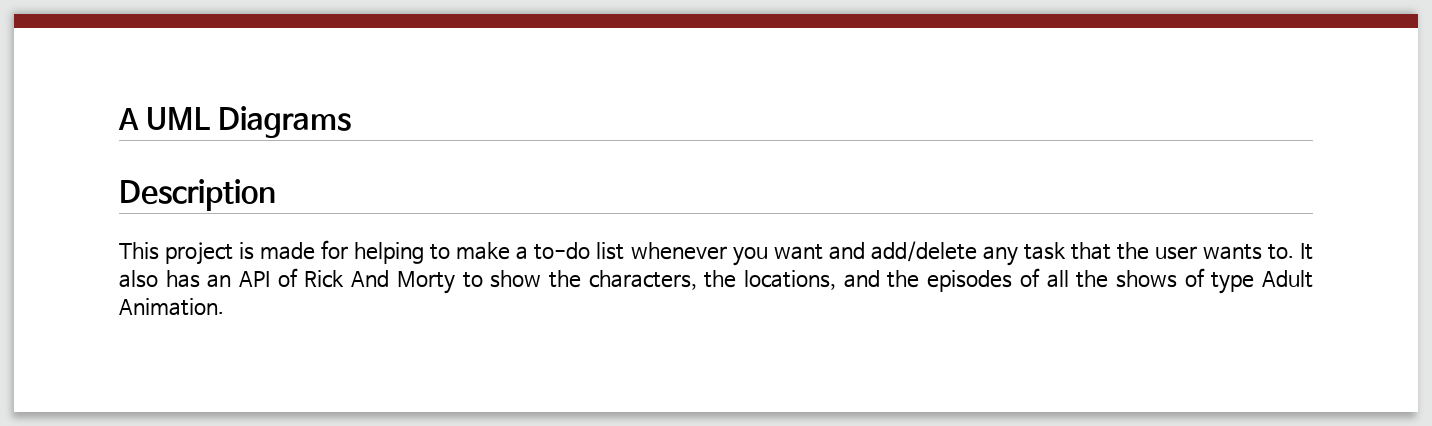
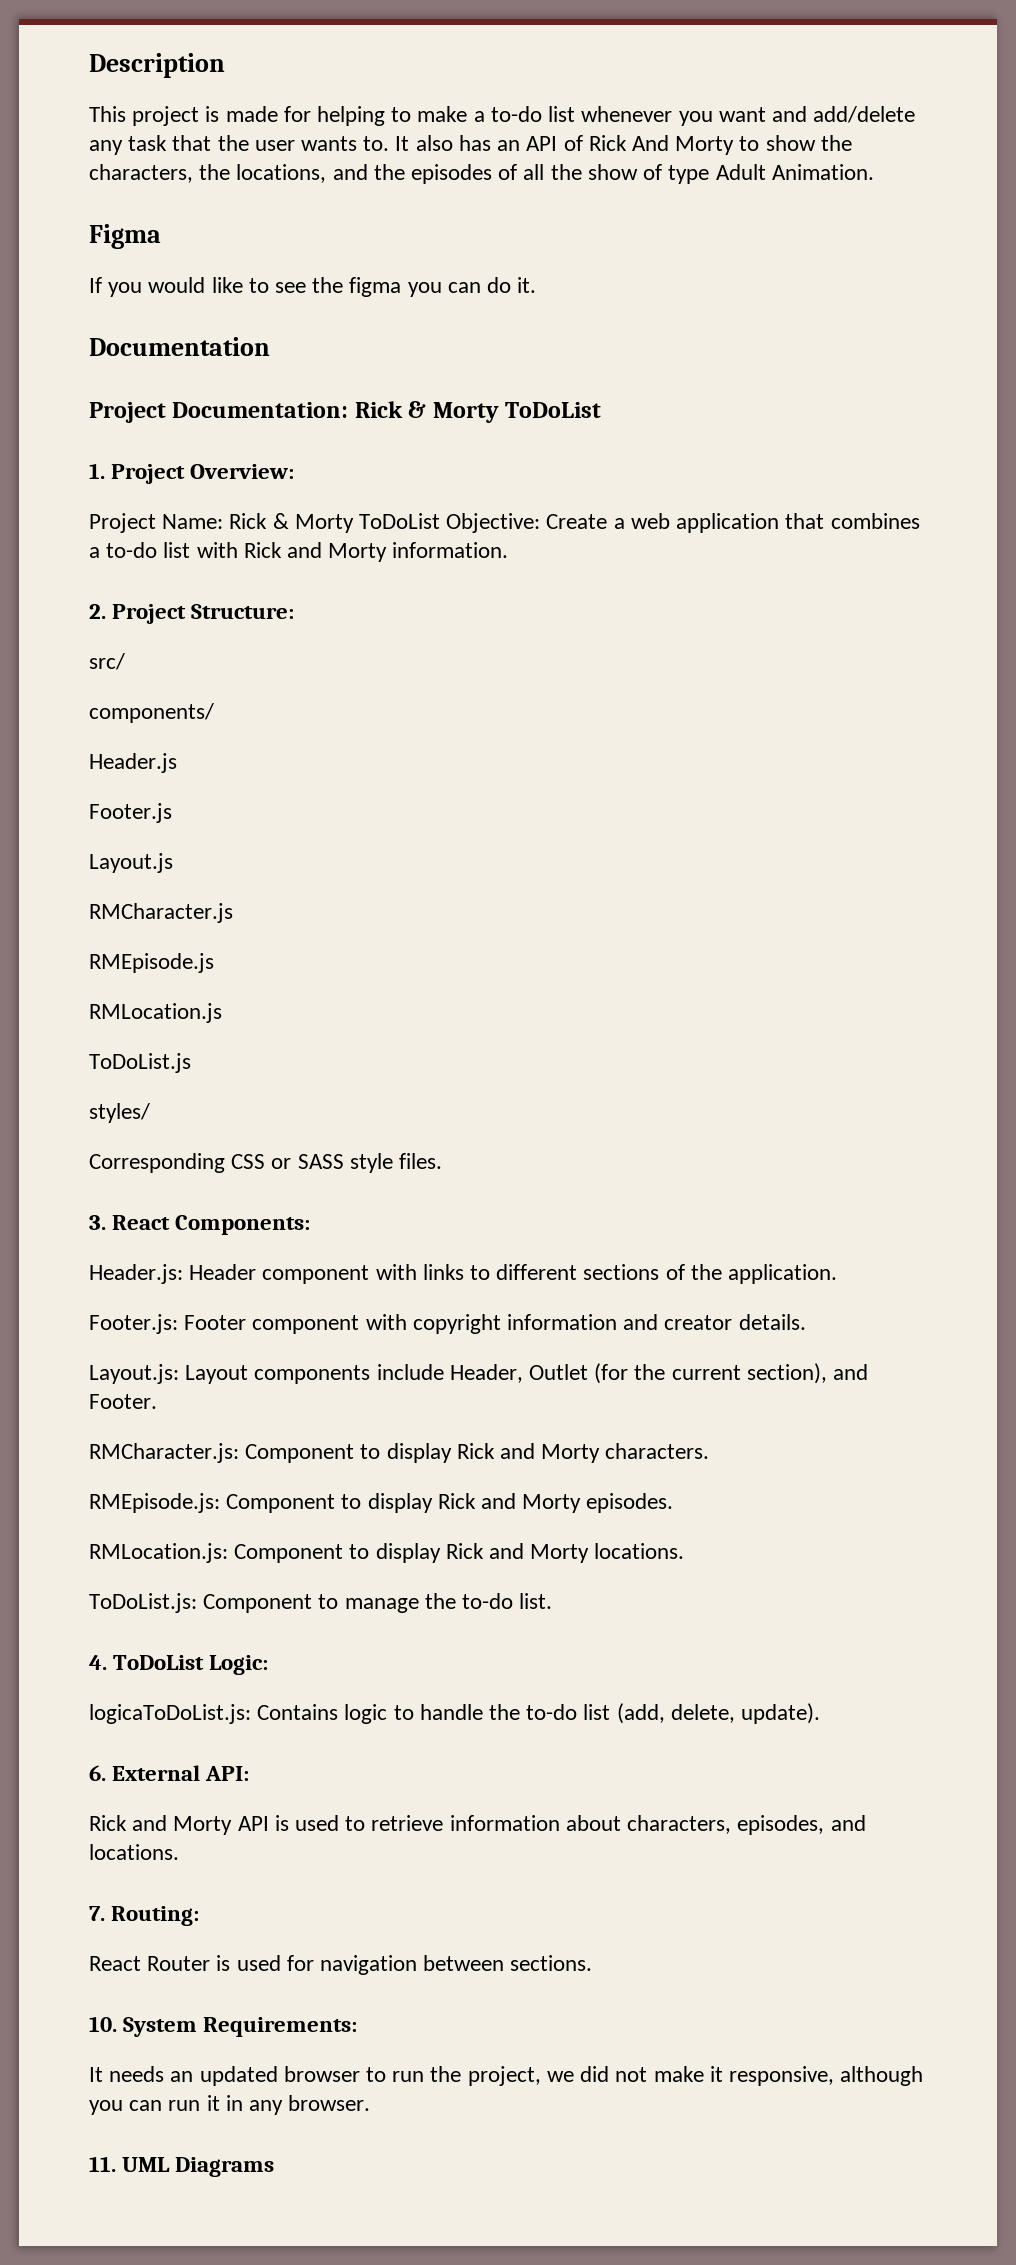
- A UML Diagrams
- It also has an API of Rick And Morty to show the characters, the locations, and the episodes of all the shows of type Adult Animation.
+ It also has an API of Rick And Morty to show the characters, the locations, and the episodes of all the show of type Adult Animation.
+ Figma
+ If you would like to see the figma you can do it.
+ Documentation
+ Project Documentation: Rick & Morty ToDoList
+ 1. Project Overview:
+ Project Name: Rick & Morty ToDoList Objective: Create a web application that combines a to-do list with Rick and Morty information.
+ 2. Project Structure:
+ src/
+ components/
+ Header.js
+ Footer.js
+ Layout.js
+ RMCharacter.js
+ RMEpisode.js
+ RMLocation.js
+ ToDoList.js
+ styles/
+ Corresponding CSS or SASS style files.
+ 3. React Components:
+ Header.js: Header component with links to different sections of the application.
+ Footer.js: Footer component with copyright information and creator details.
+ Layout.js: Layout components include Header, Outlet (for the current section), and Footer.
+ RMCharacter.js: Component to display Rick and Morty characters.
+ RMEpisode.js: Component to display Rick and Morty episodes.
+ RMLocation.js: Component to display Rick and Morty locations.
+ ToDoList.js: Component to manage the to-do list.
+ 4. ToDoList Logic:
+ logicaToDoList.js: Contains logic to handle the to-do list (add, delete, update).
+ 6. External API:
+ Rick and Morty API is used to retrieve information about characters, episodes, and locations.
+ 7. Routing:
+ React Router is used for navigation between sections.
+ 10. System Requirements:
+ It needs an updated browser to run the project, we did not make it responsive, although you can run it in any browser.
+ 11. UML Diagrams

